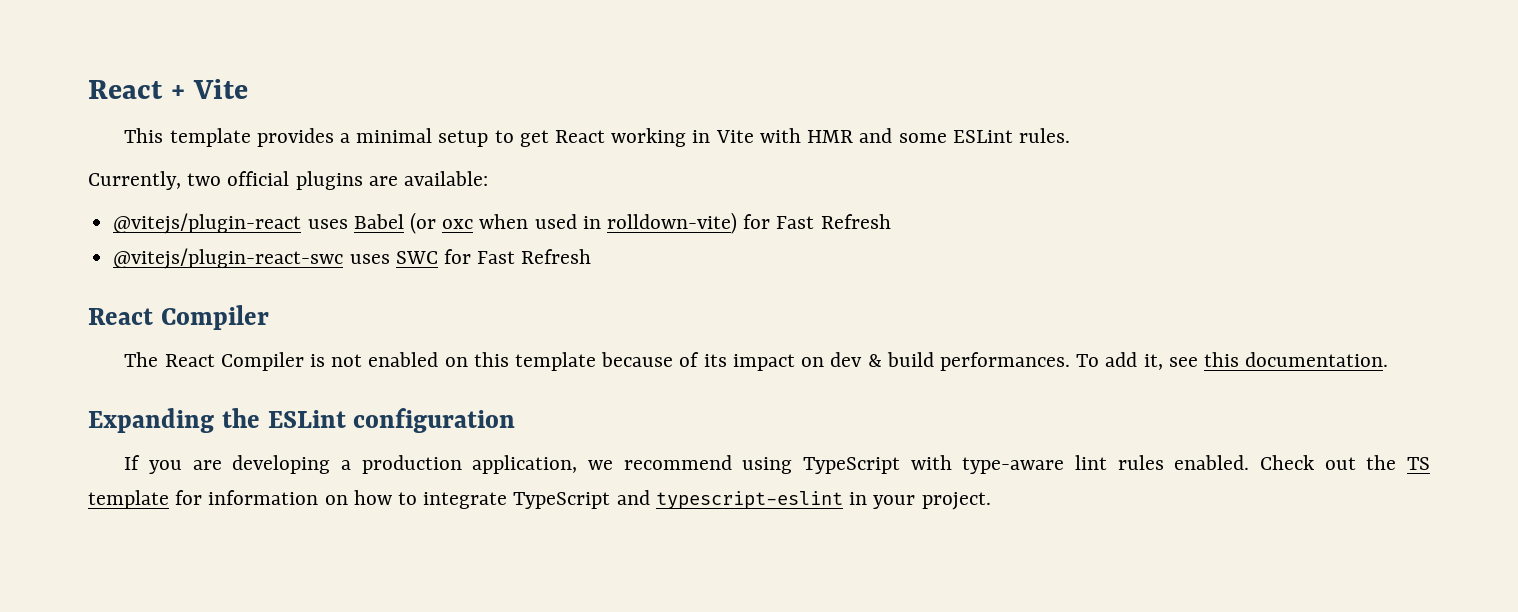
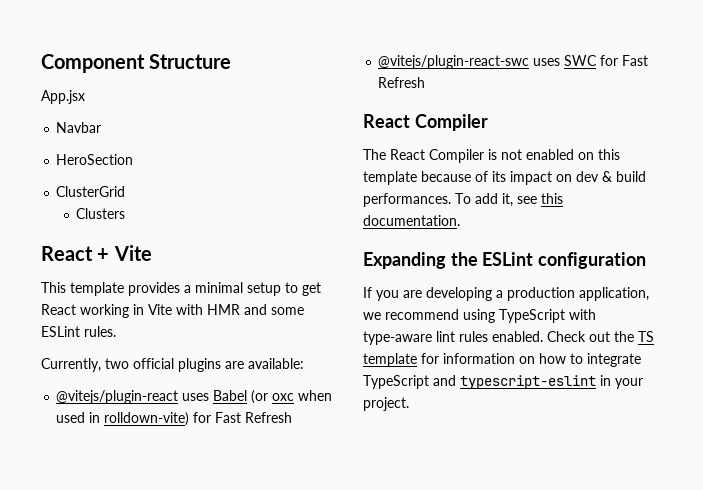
+ Component Structure
+ App.jsx
+ Navbar
+ HeroSection
+ ClusterGrid
+ Clusters

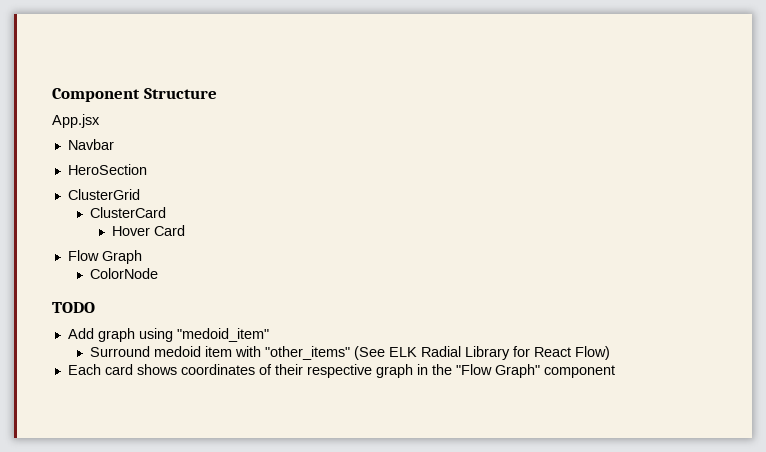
- Clusters
- React + Vite
- This template provides a minimal setup to get React working in Vite with HMR and some ESLint rules.
- Currently, two official plugins are available:
- @vitejs/plugin-react uses Babel (or oxc when used in rolldown-vite) for Fast Refresh
- @vitejs/plugin-react-swc uses SWC for Fast Refresh
- React Compiler
- The React Compiler is not enabled on this template because of its impact on dev & build performances. To add it, see this documentation.
- Expanding the ESLint configuration
- If you are developing a production application, we recommend using TypeScript with type-aware lint rules enabled. Check out the TS template for information on how to integrate TypeScript and typescript-eslint in your project.
+ ClusterCard
+ Hover Card
+ Flow Graph
+ ColorNode
+ TODO
+ Add graph using "medoid_item"
+ Surround medoid item with "other_items" (See ELK Radial Library for React Flow)
+ Each card shows coordinates of their respective graph in the "Flow Graph" component

